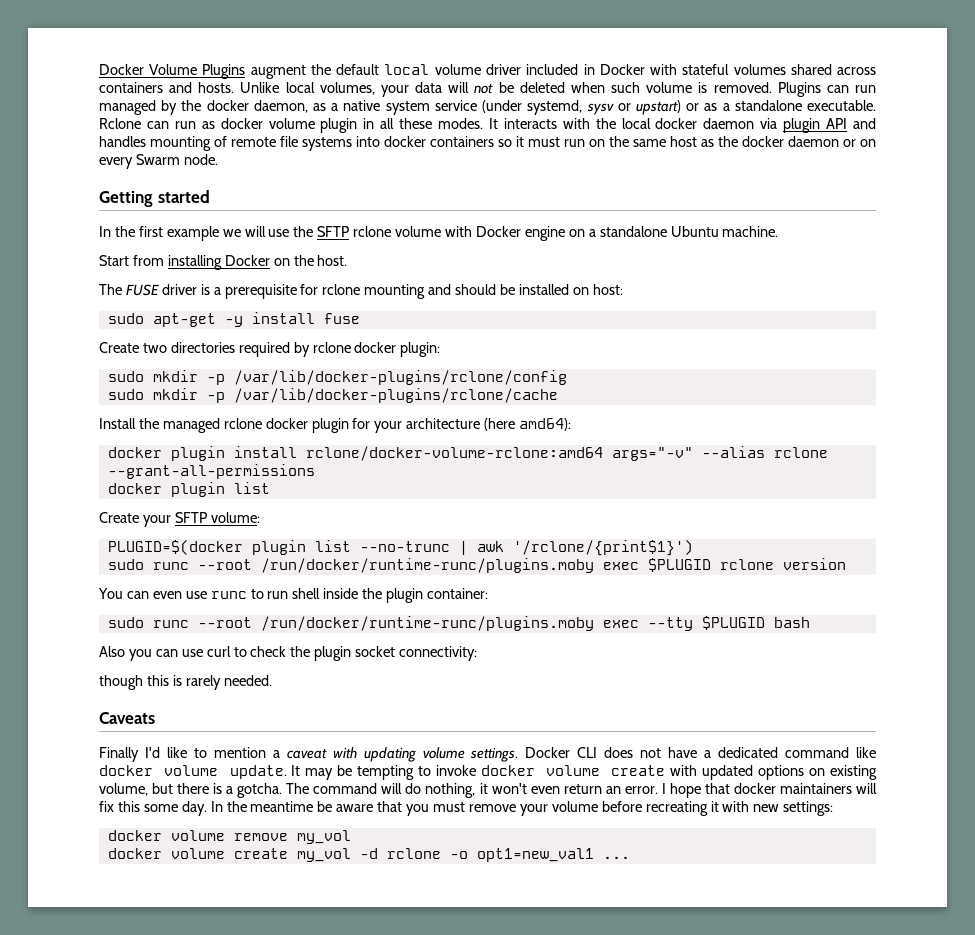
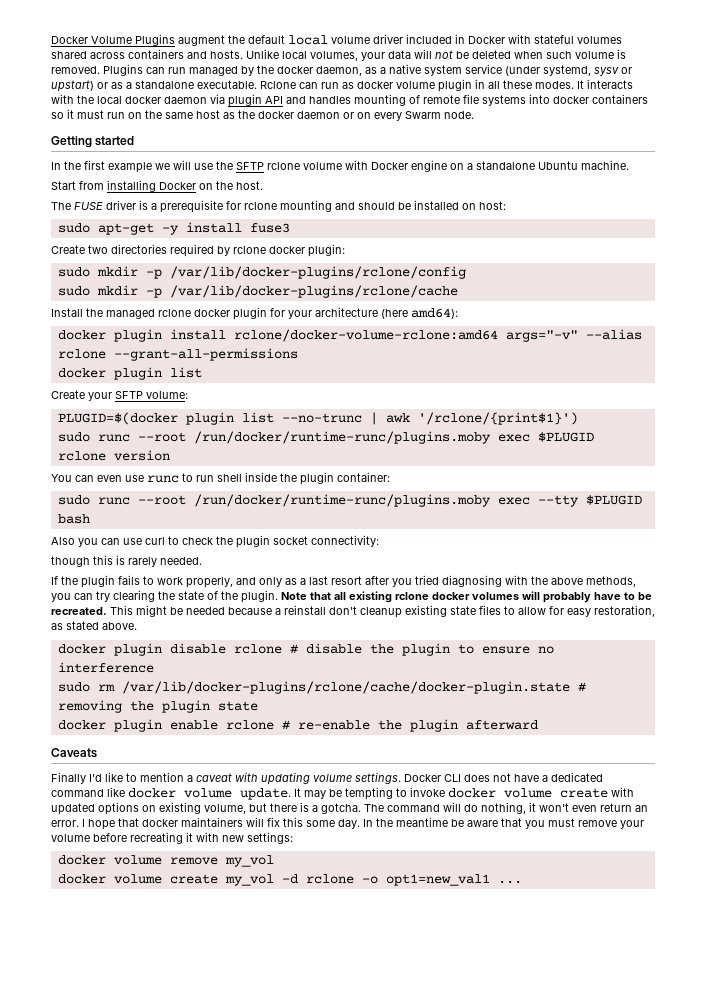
- sudo apt-get -y install fuse
+ sudo apt-get -y install fuse3
+ If the plugin fails to work properly, and only as a last resort after you tried diagnosing with the above methods, you can try clearing the state of the plugin. Note that all existing rclone docker volumes will probably have to be recreated. This might be needed because a reinstall don't cleanup existing state files to allow for easy restoration, as stated above.
+ docker plugin disable rclone # disable the plugin to ensure no interference
+ sudo rm /var/lib/docker-plugins/rclone/cache/docker-plugin.state # removing the plugin state
+ docker plugin enable rclone # re-enable the plugin afterward

